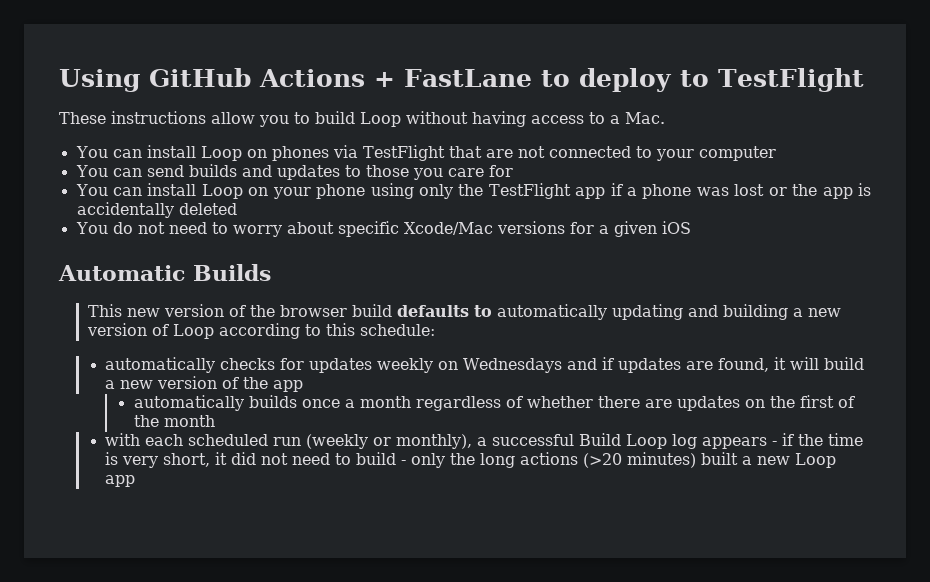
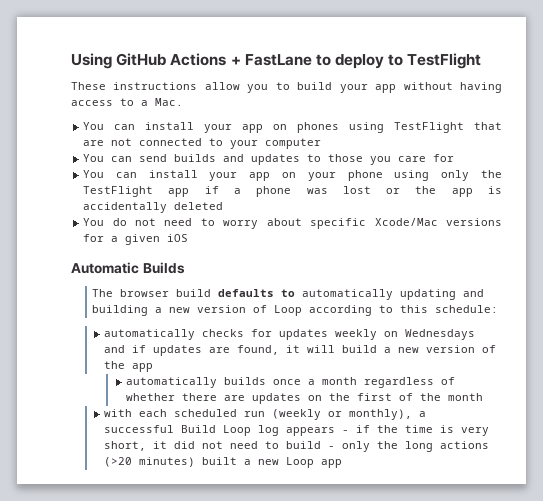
- These instructions allow you to build Loop without having access to a Mac.
+ These instructions allow you to build your app without having access to a Mac.
- You can install Loop on phones via TestFlight that are not connected to your computer
+ You can install your app on phones using TestFlight that are not connected to your computer
- You can install Loop on your phone using only the TestFlight app if a phone was lost or the app is accidentally deleted
+ You can install your app on your phone using only the TestFlight app if a phone was lost or the app is accidentally deleted
- This new version of the browser build defaults to automatically updating and building a new version of Loop according to this schedule:
+ The browser build defaults to automatically updating and building a new version of Loop according to this schedule:

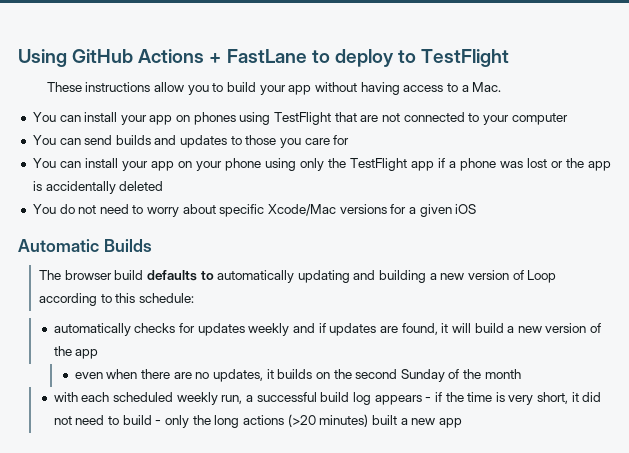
- automatically checks for updates weekly on Wednesdays and if updates are found, it will build a new version of the app
+ automatically checks for updates weekly and if updates are found, it will build a new version of the app
- automatically builds once a month regardless of whether there are updates on the first of the month
+ even when there are no updates, it builds on the second Sunday of the month
- with each scheduled run (weekly or monthly), a successful Build Loop log appears - if the time is very short, it did not need to build - only the long actions (>20 minutes) built a new Loop app
+ with each scheduled weekly run, a successful build log appears - if the time is very short, it did not need to build - only the long actions (>20 minutes) built a new app

